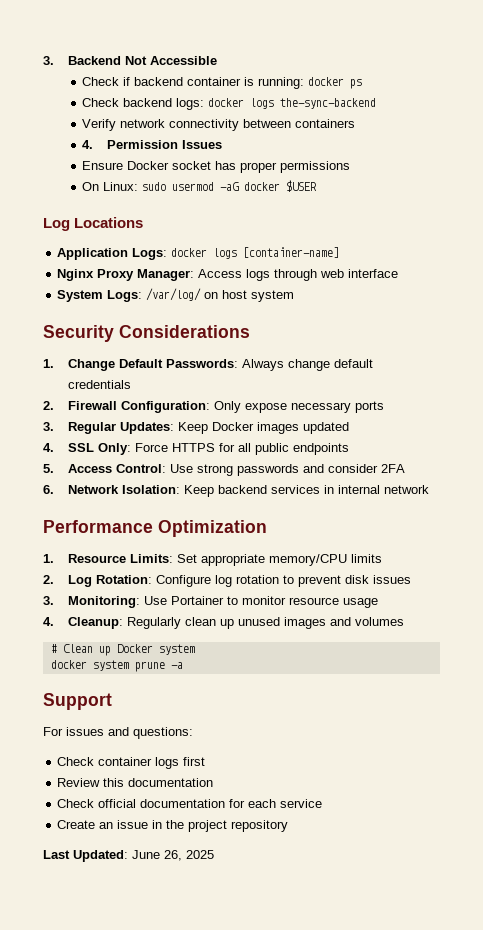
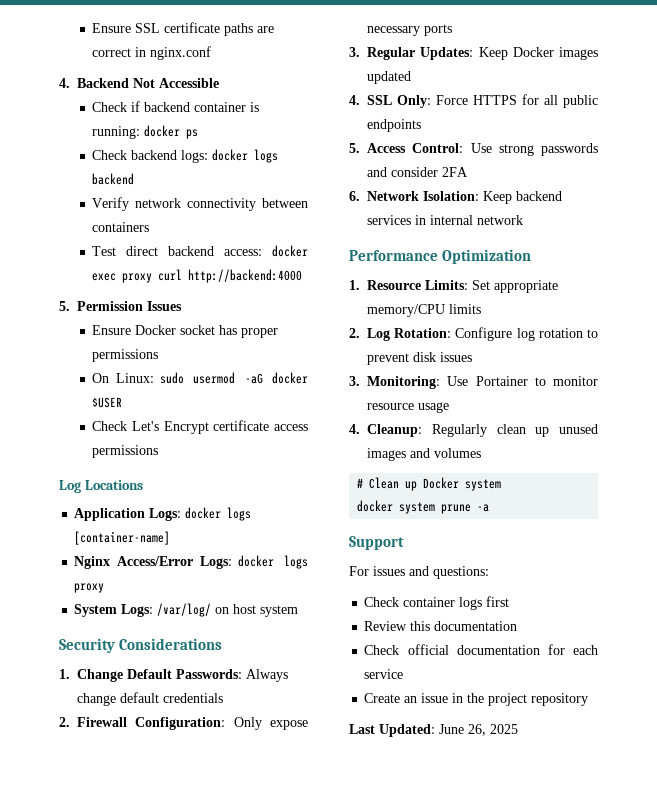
- 3. Backend Not Accessible
+ Ensure SSL certificate paths are correct in nginx.conf
+ 4. Backend Not Accessible
- Check backend logs: docker logs the-sync-backend
+ Check backend logs: docker logs backend
- 4. Permission Issues
+ Test direct backend access: docker exec proxy curl http://backend:4000
+ 5. Permission Issues
+ Check Let's Encrypt certificate access permissions
- Nginx Proxy Manager: Access logs through web interface
+ Nginx Access/Error Logs: docker logs proxy

